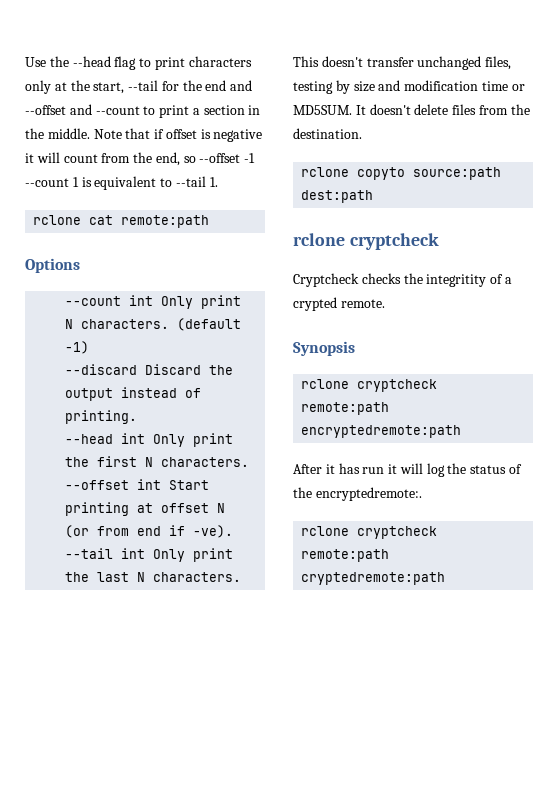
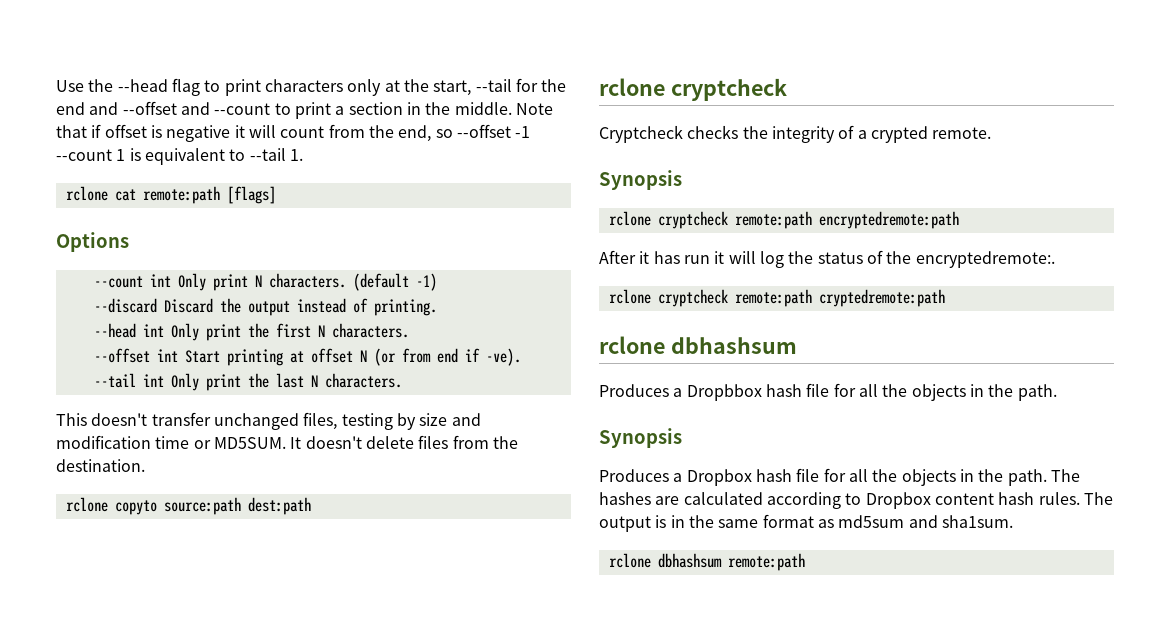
- rclone cat remote:path
+ rclone cat remote:path [flags]
- Cryptcheck checks the integritity of a crypted remote.
+ Cryptcheck checks the integrity of a crypted remote.
  rclone cryptcheck remote:path cryptedremote:path
+ rclone dbhashsum
+ Produces a Dropbbox hash file for all the objects in the path.
+ Synopsis
+ Produces a Dropbox hash file for all the objects in the path. The hashes are calculated according to Dropbox content hash rules. The output is in the same format as md5sum and sha1sum.
+ rclone dbhashsum remote:path

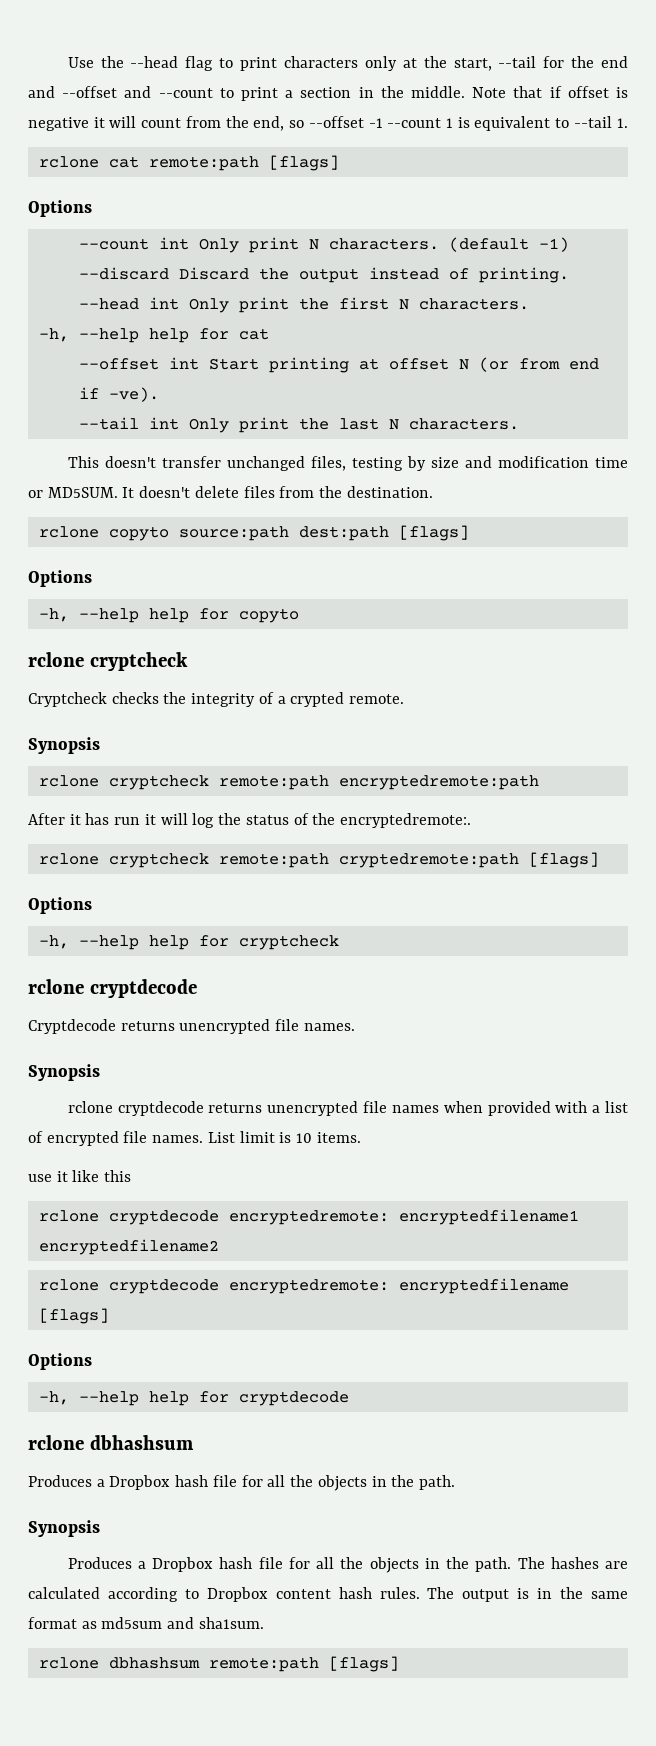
+ -h, --help help for cat
- rclone copyto source:path dest:path
+ rclone copyto source:path dest:path [flags]
+ Options
+ -h, --help help for copyto
- rclone cryptcheck remote:path cryptedremote:path
+ rclone cryptcheck remote:path cryptedremote:path [flags]
+ Options
+ -h, --help help for cryptcheck
+ rclone cryptdecode
+ Cryptdecode returns unencrypted file names.
+ Synopsis
+ rclone cryptdecode returns unencrypted file names when provided with a list of encrypted file names. List limit is 10 items.
+ use it like this
+ rclone cryptdecode encryptedremote: encryptedfilename1 encryptedfilename2
+ rclone cryptdecode encryptedremote: encryptedfilename [flags]
+ Options
+ -h, --help help for cryptdecode
  rclone dbhashsum
- Produces a Dropbbox hash file for all the objects in the path.
+ Produces a Dropbox hash file for all the objects in the path.
- rclone dbhashsum remote:path
+ rclone dbhashsum remote:path [flags]

